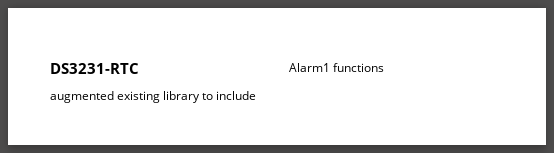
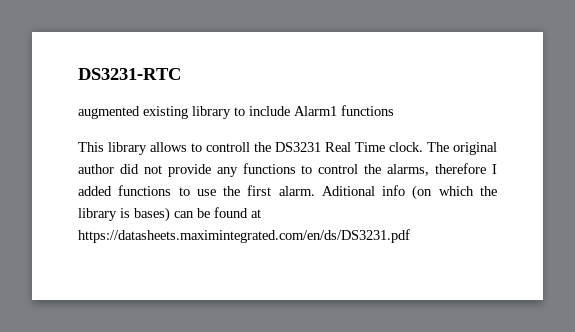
+ This library allows to controll the DS3231 Real Time clock. The original author did not provide any functions to control the alarms, therefore I added functions to use the first alarm. Aditional info (on which the library is bases) can be found at https://datasheets.maximintegrated.com/en/ds/DS3231.pdf

